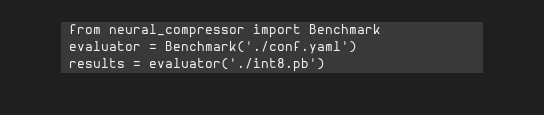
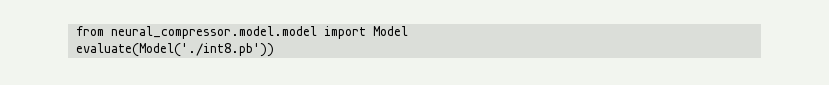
- from neural_compressor import Benchmark
- evaluator = Benchmark('./conf.yaml')
- results = evaluator('./int8.pb')
+ from neural_compressor.model.model import Model
+ evaluate(Model('./int8.pb'))

